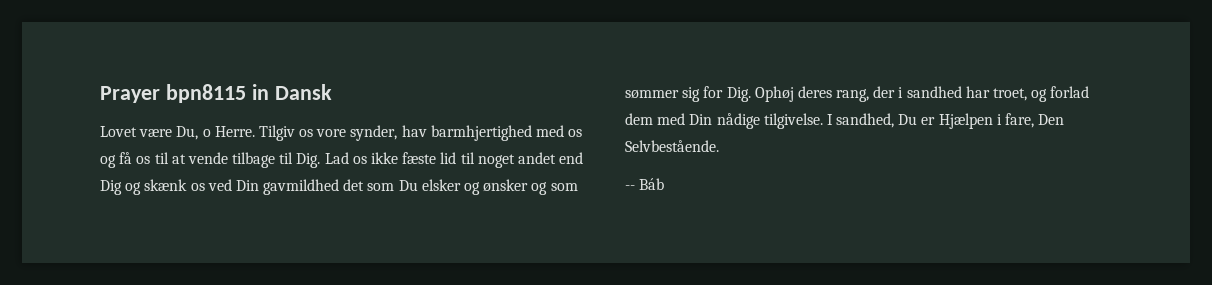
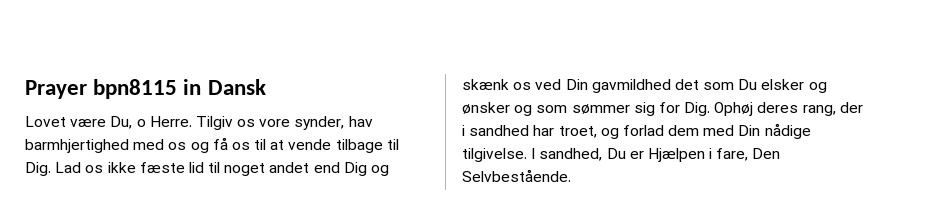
- -- Báb

